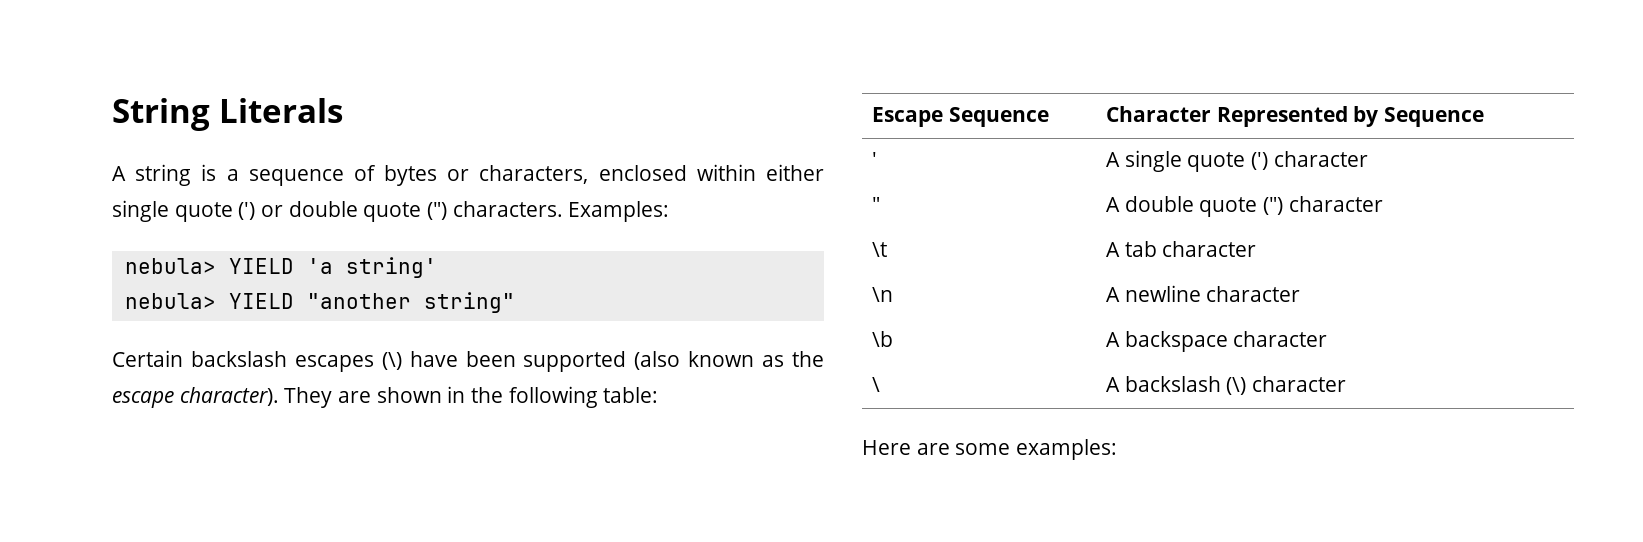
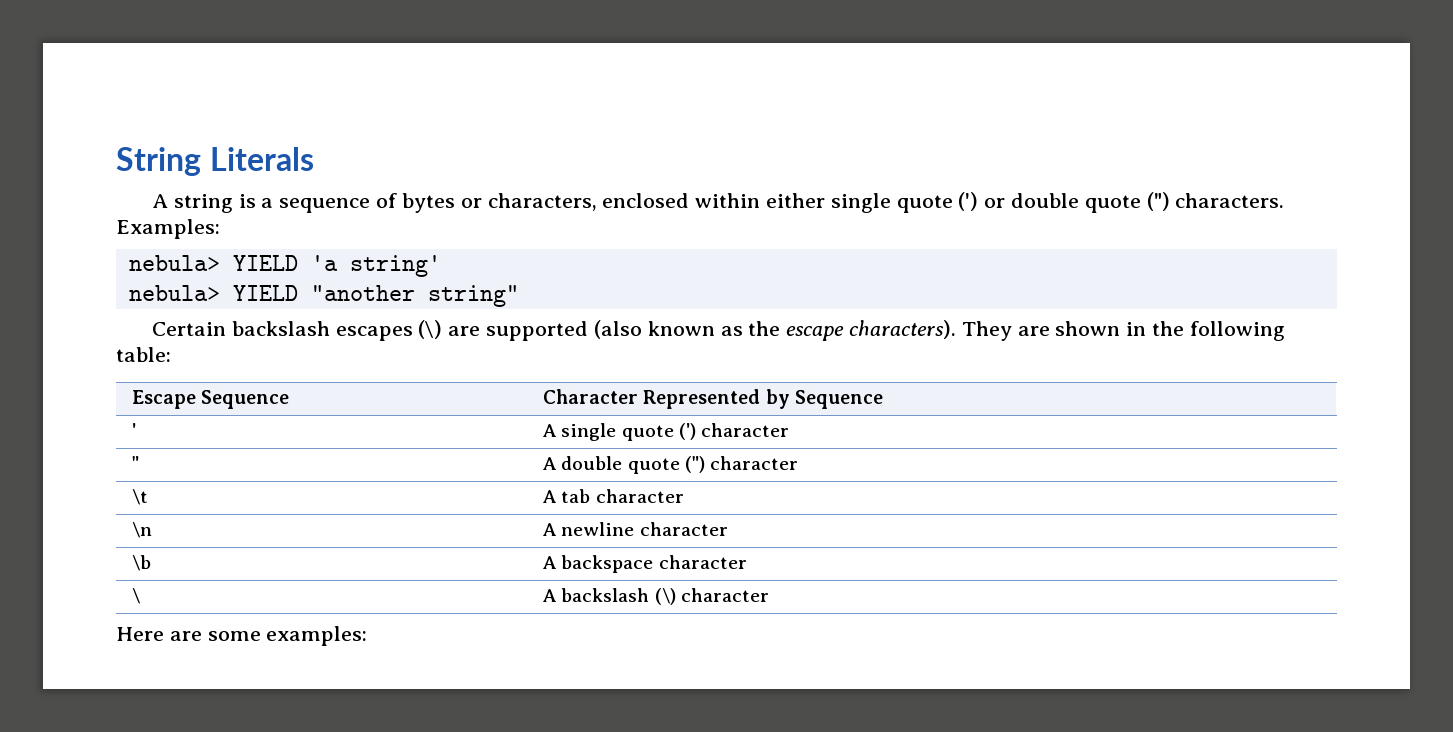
- Certain backslash escapes (\) have been supported (also known as the escape character).
+ Certain backslash escapes (\) are supported (also known as the escape characters).

